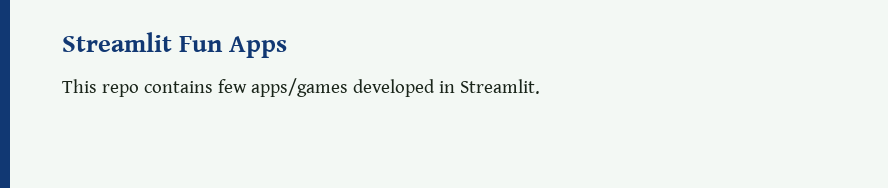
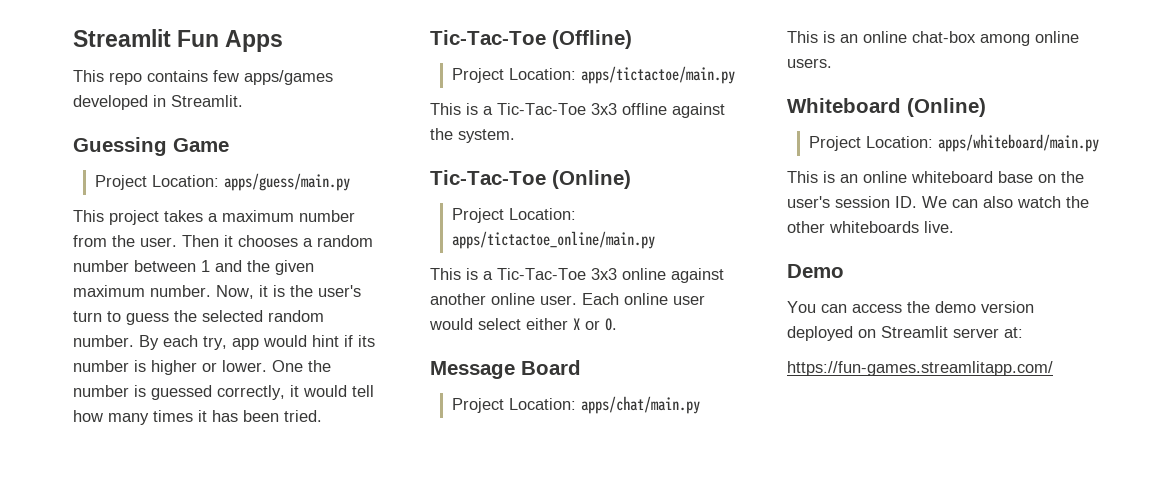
+ Guessing Game
+ Project Location: apps/guess/main.py
+ This project takes a maximum number from the user. Then it chooses a random number between 1 and the given maximum number. Now, it is the user's turn to guess the selected random number. By each try, app would hint if its number is higher or lower. One the number is guessed correctly, it would tell how many times it has been tried.
+ Tic-Tac-Toe (Offline)
+ Project Location: apps/tictactoe/main.py
+ This is a Tic-Tac-Toe 3x3 offline against the system.
+ Tic-Tac-Toe (Online)
+ Project Location: apps/tictactoe_online/main.py
+ This is a Tic-Tac-Toe 3x3 online against another online user. Each online user would select either X or O.
+ Message Board
+ Project Location: apps/chat/main.py
+ This is an online chat-box among online users.
+ Whiteboard (Online)
+ Project Location: apps/whiteboard/main.py
+ This is an online whiteboard base on the user's session ID. We can also watch the other whiteboards live.
+ Demo
+ You can access the demo version deployed on Streamlit server at:
+ https://fun-games.streamlitapp.com/

